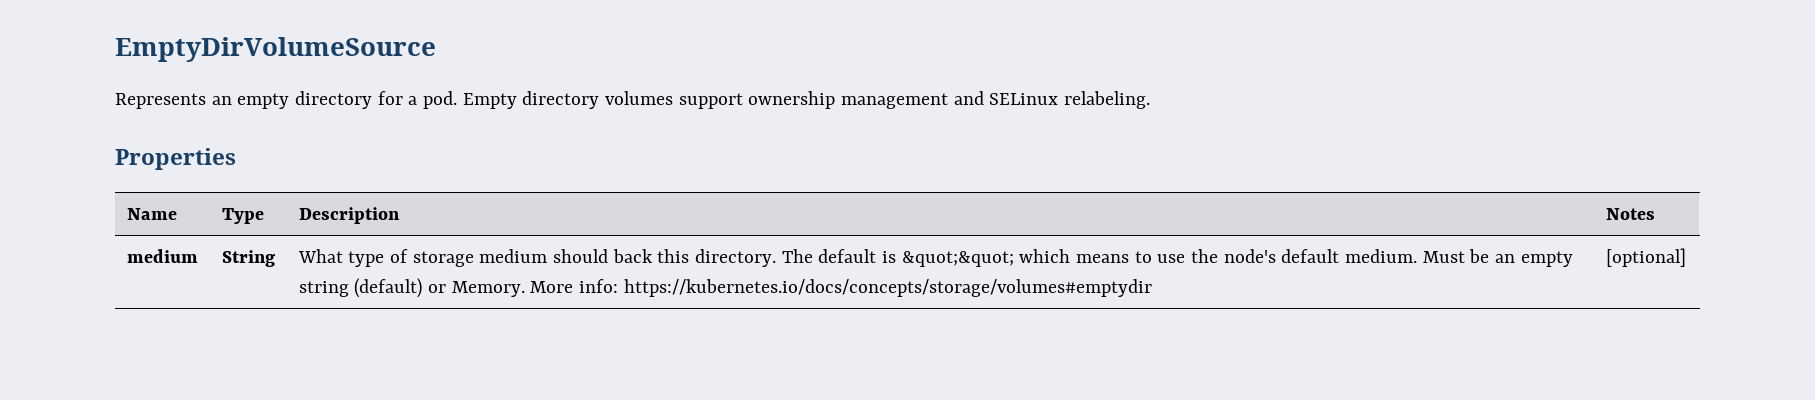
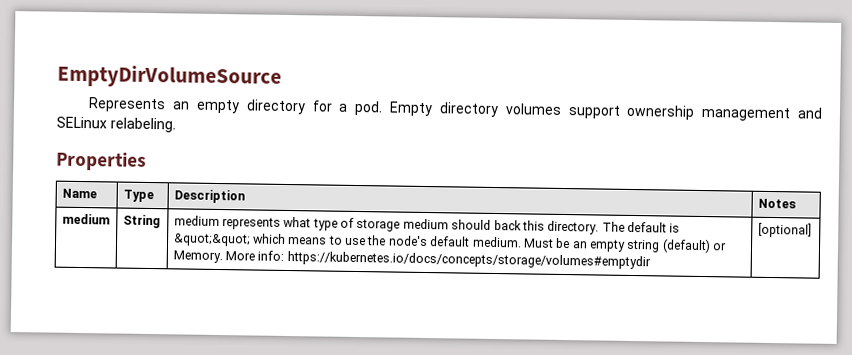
- medium | String | What type of storage medium should back this directory. The default is &quot;&quot; which means to use the node's default medium. Must be an empty string (default) or Memory. More info: https://kubernetes.io/docs/concepts/storage/volumes#emptydir | [optional]
+ medium | String | medium represents what type of storage medium should back this directory. The default is &quot;&quot; which means to use the node's default medium. Must be an empty string (default) or Memory. More info: https://kubernetes.io/docs/concepts/storage/volumes#emptydir | [optional]

